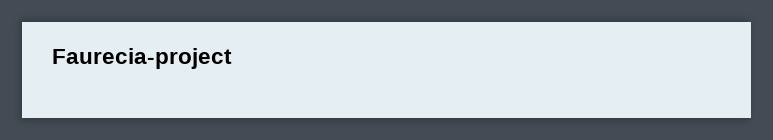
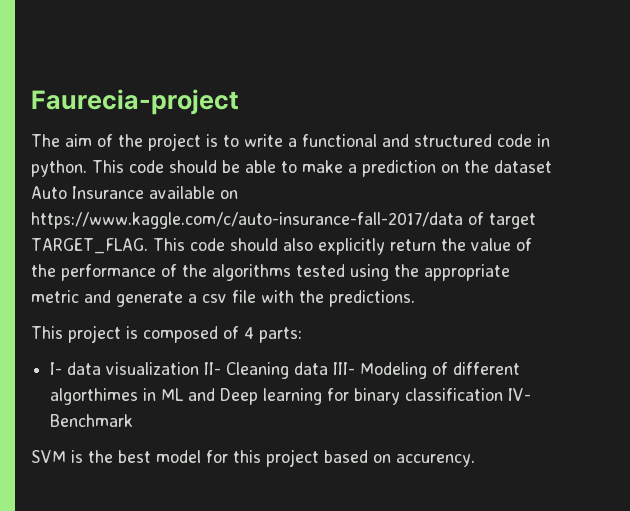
+ The aim of the project is to write a functional and structured code in python. This code should be able to make a prediction on the dataset Auto Insurance available on https://www.kaggle.com/c/auto-insurance-fall-2017/data of target TARGET_FLAG. This code should also explicitly return the value of the performance of the algorithms tested using the appropriate metric and generate a csv file with the predictions.
+ This project is composed of 4 parts:
+ I- data visualization II- Cleaning data III- Modeling of different algorthimes in ML and Deep learning for binary classification IV- Benchmark
+ SVM is the best model for this project based on accurency.

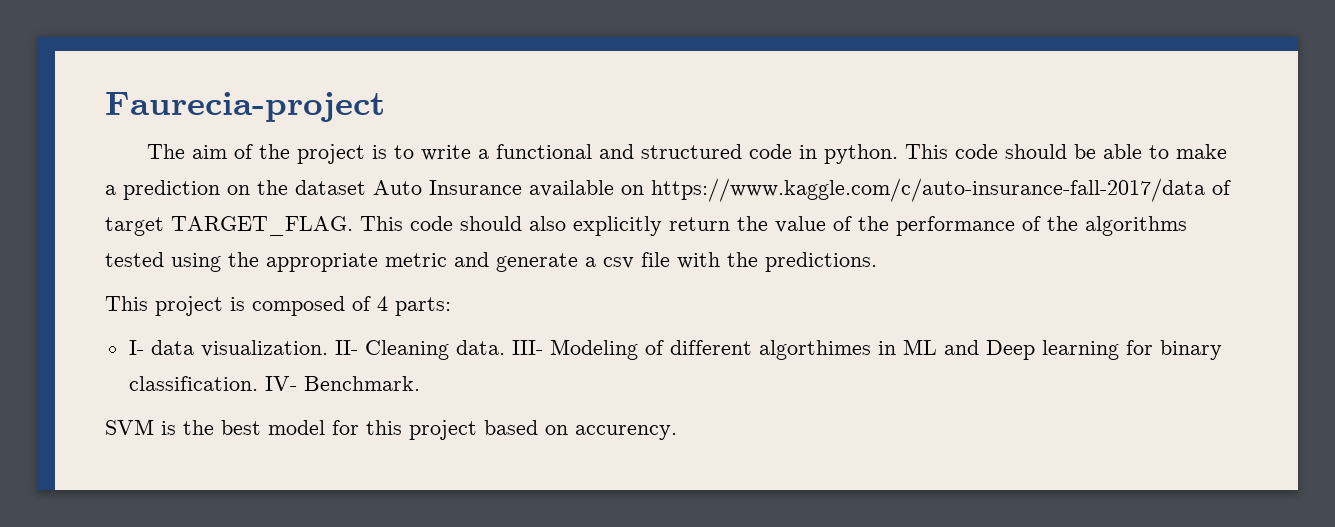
- I- data visualization II- Cleaning data III- Modeling of different algorthimes in ML and Deep learning for binary classification IV- Benchmark
+ I- data visualization. II- Cleaning data. III- Modeling of different algorthimes in ML and Deep learning for binary classification. IV- Benchmark.

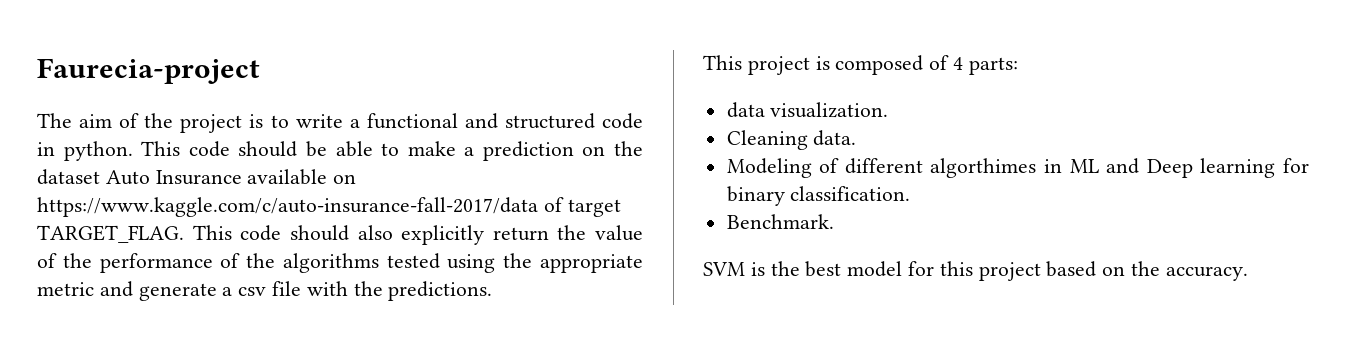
- I- data visualization. II- Cleaning data. III- Modeling of different algorthimes in ML and Deep learning for binary classification. IV- Benchmark.
+ data visualization.
+ Cleaning data.
+ Modeling of different algorthimes in ML and Deep learning for binary classification.
+ Benchmark.
- SVM is the best model for this project based on accurency.
+ SVM is the best model for this project based on the accuracy.

